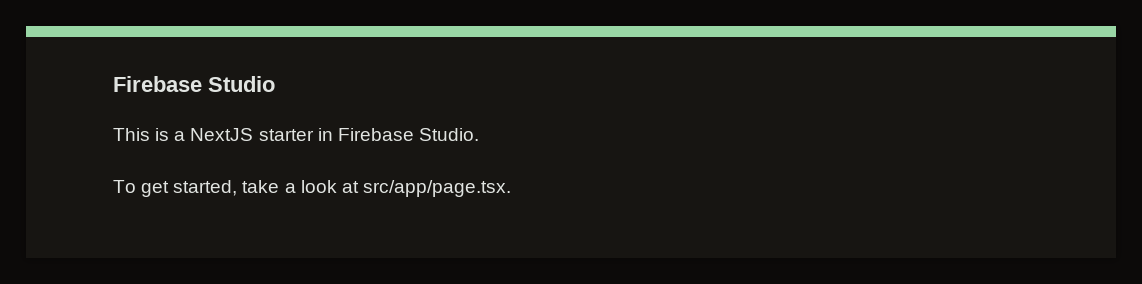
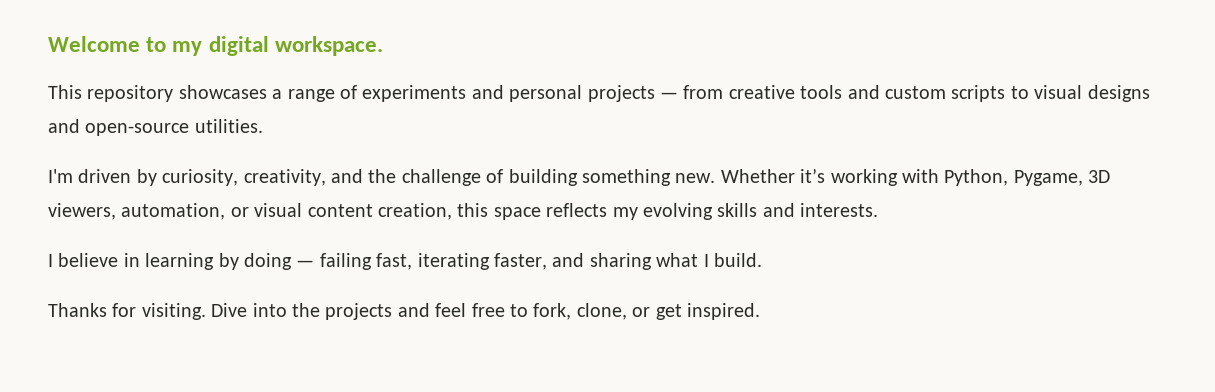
- Firebase Studio
- This is a NextJS starter in Firebase Studio.
- To get started, take a look at src/app/page.tsx.
+ Welcome to my digital workspace.
+ This repository showcases a range of experiments and personal projects — from creative tools and custom scripts to visual designs and open-source utilities.
+ I'm driven by curiosity, creativity, and the challenge of building something new. Whether it’s working with Python, Pygame, 3D viewers, automation, or visual content creation, this space reflects my evolving skills and interests.
+ I believe in learning by doing — failing fast, iterating faster, and sharing what I build.
+ Thanks for visiting. Dive into the projects and feel free to fork, clone, or get inspired.

